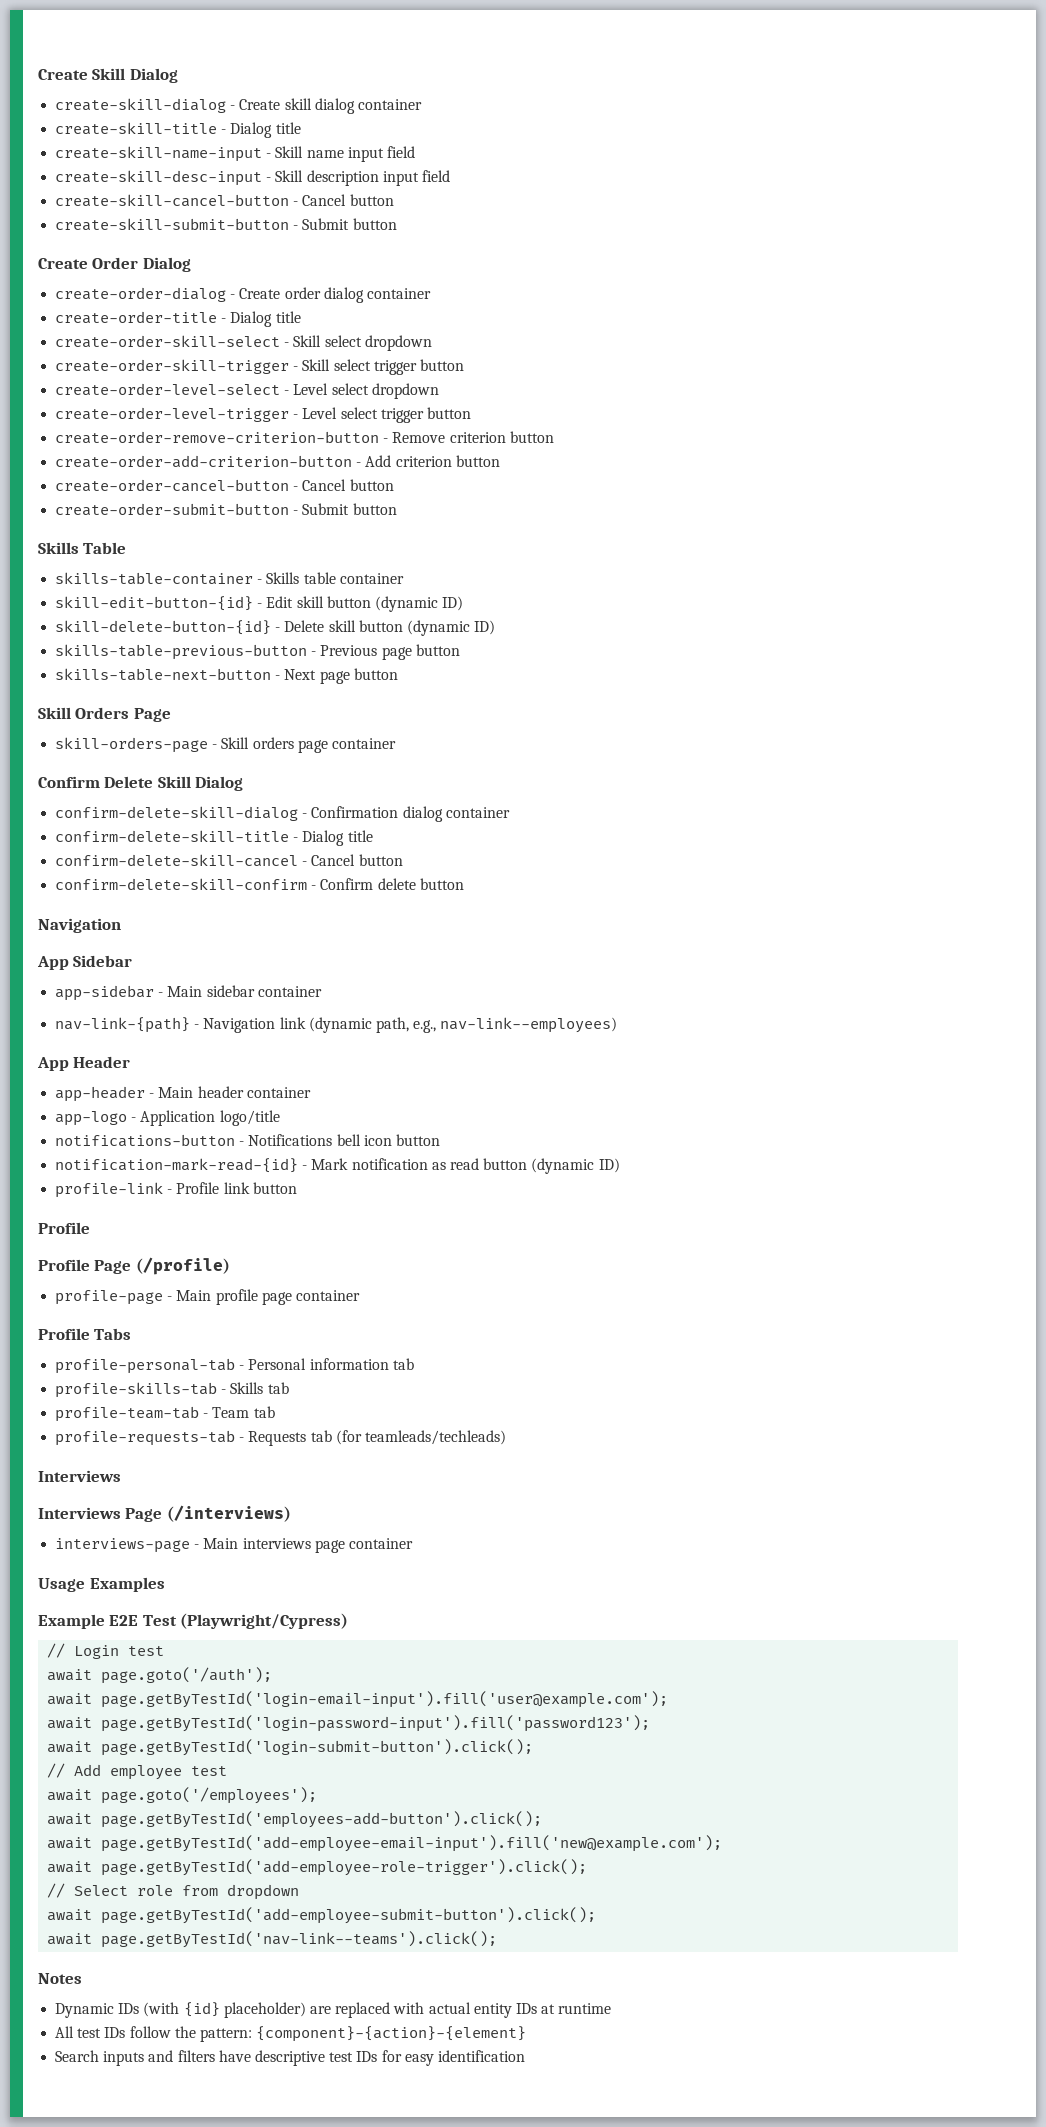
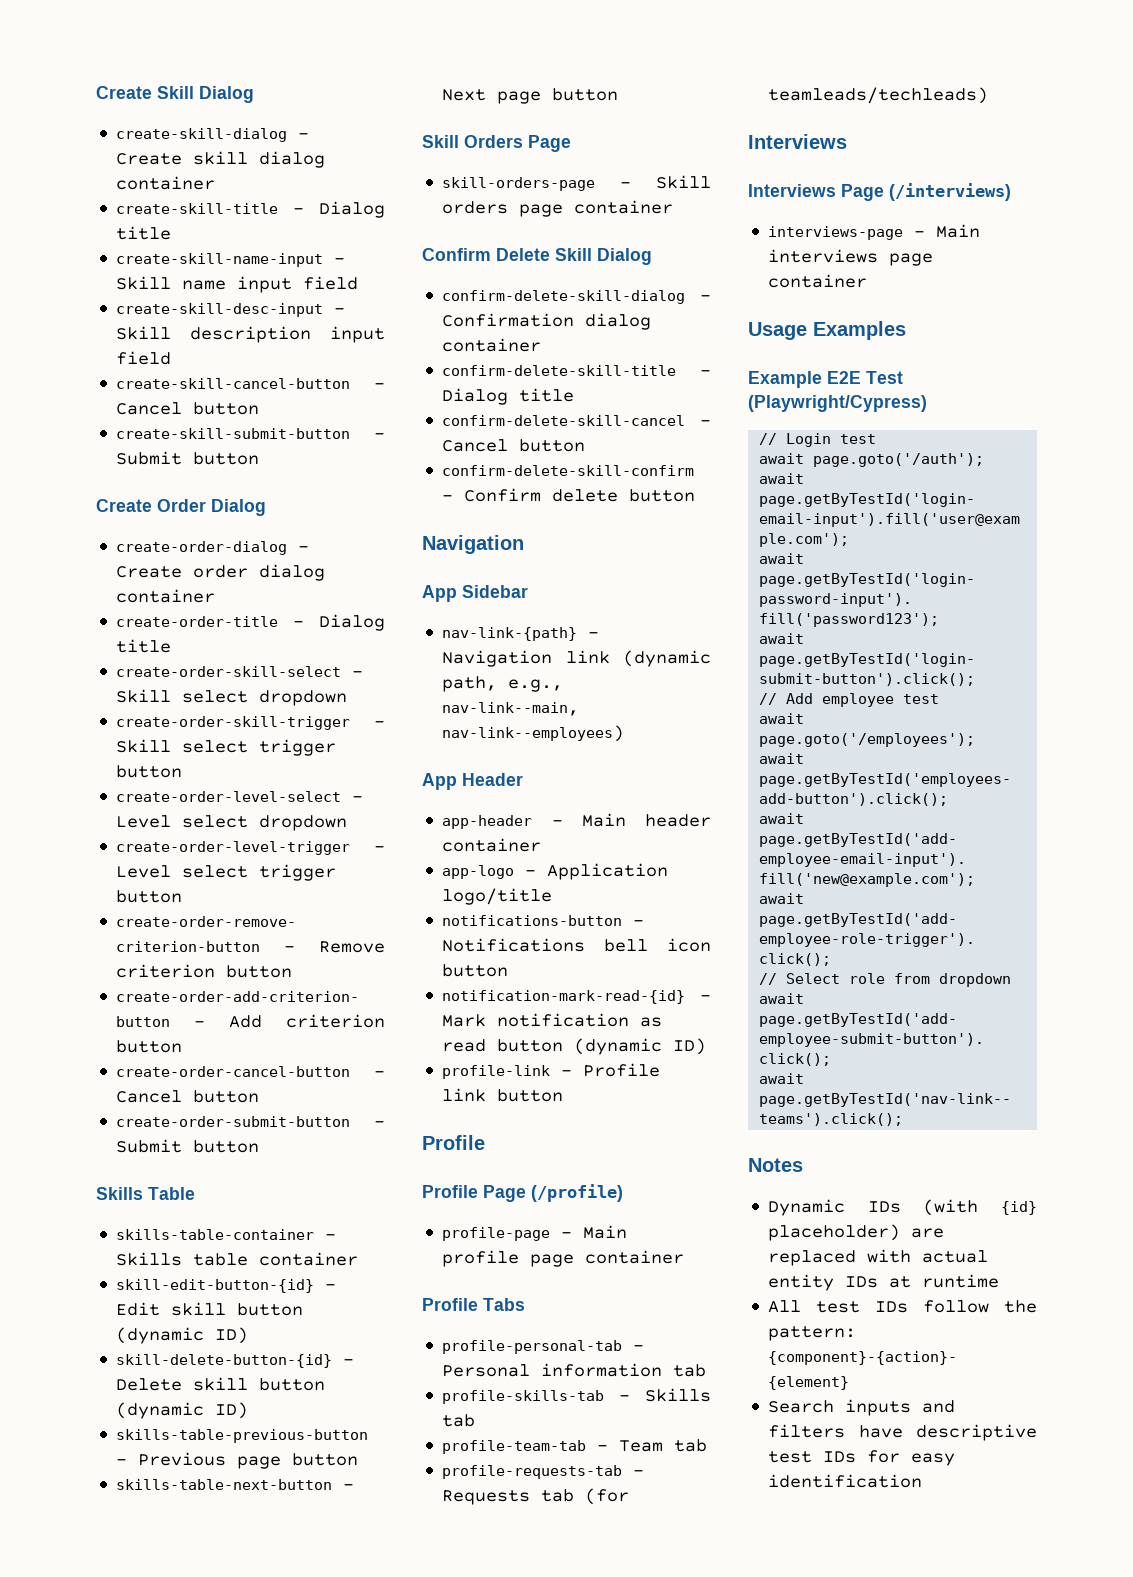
- app-sidebar - Main sidebar container
- nav-link-{path} - Navigation link (dynamic path, e.g., nav-link--employees)
+ nav-link-{path} - Navigation link (dynamic path, e.g., nav-link--main, nav-link--employees)

